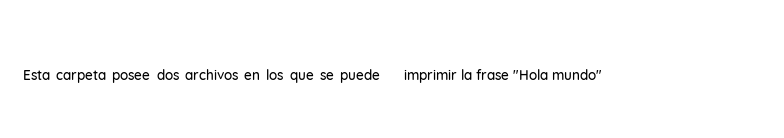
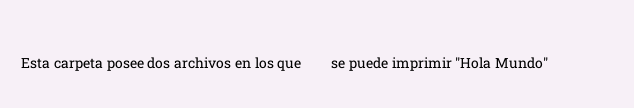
- Esta carpeta posee dos archivos en los que se puede imprimir la frase "Hola mundo"
+ Esta carpeta posee dos archivos en los que se puede imprimir "Hola Mundo"

